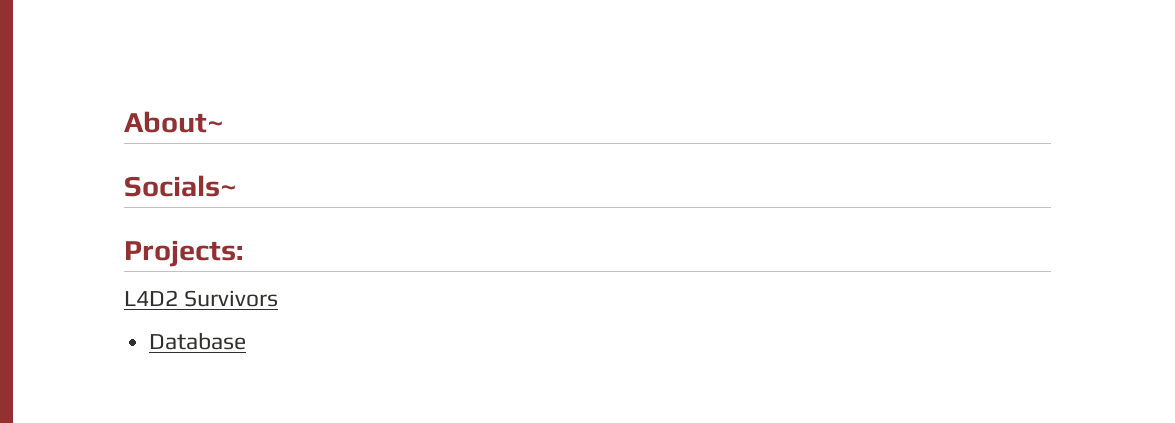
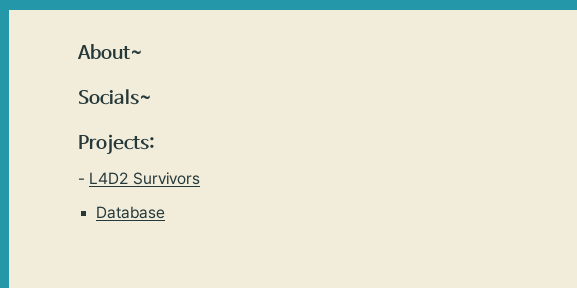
- L4D2 Survivors
+ - L4D2 Survivors

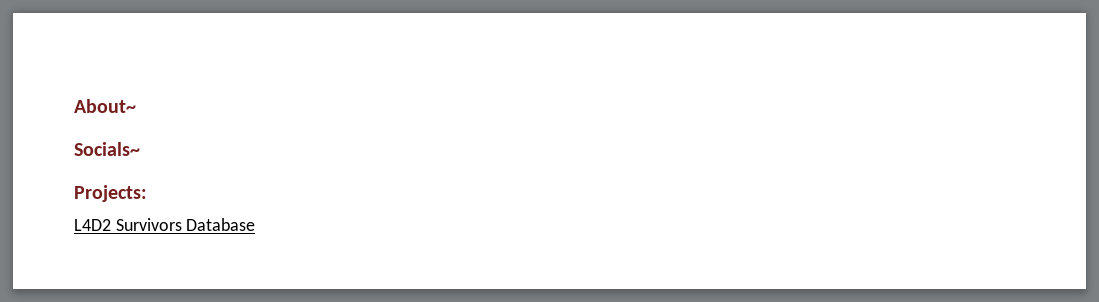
- - L4D2 Survivors
- Database
+ L4D2 Survivors Database

